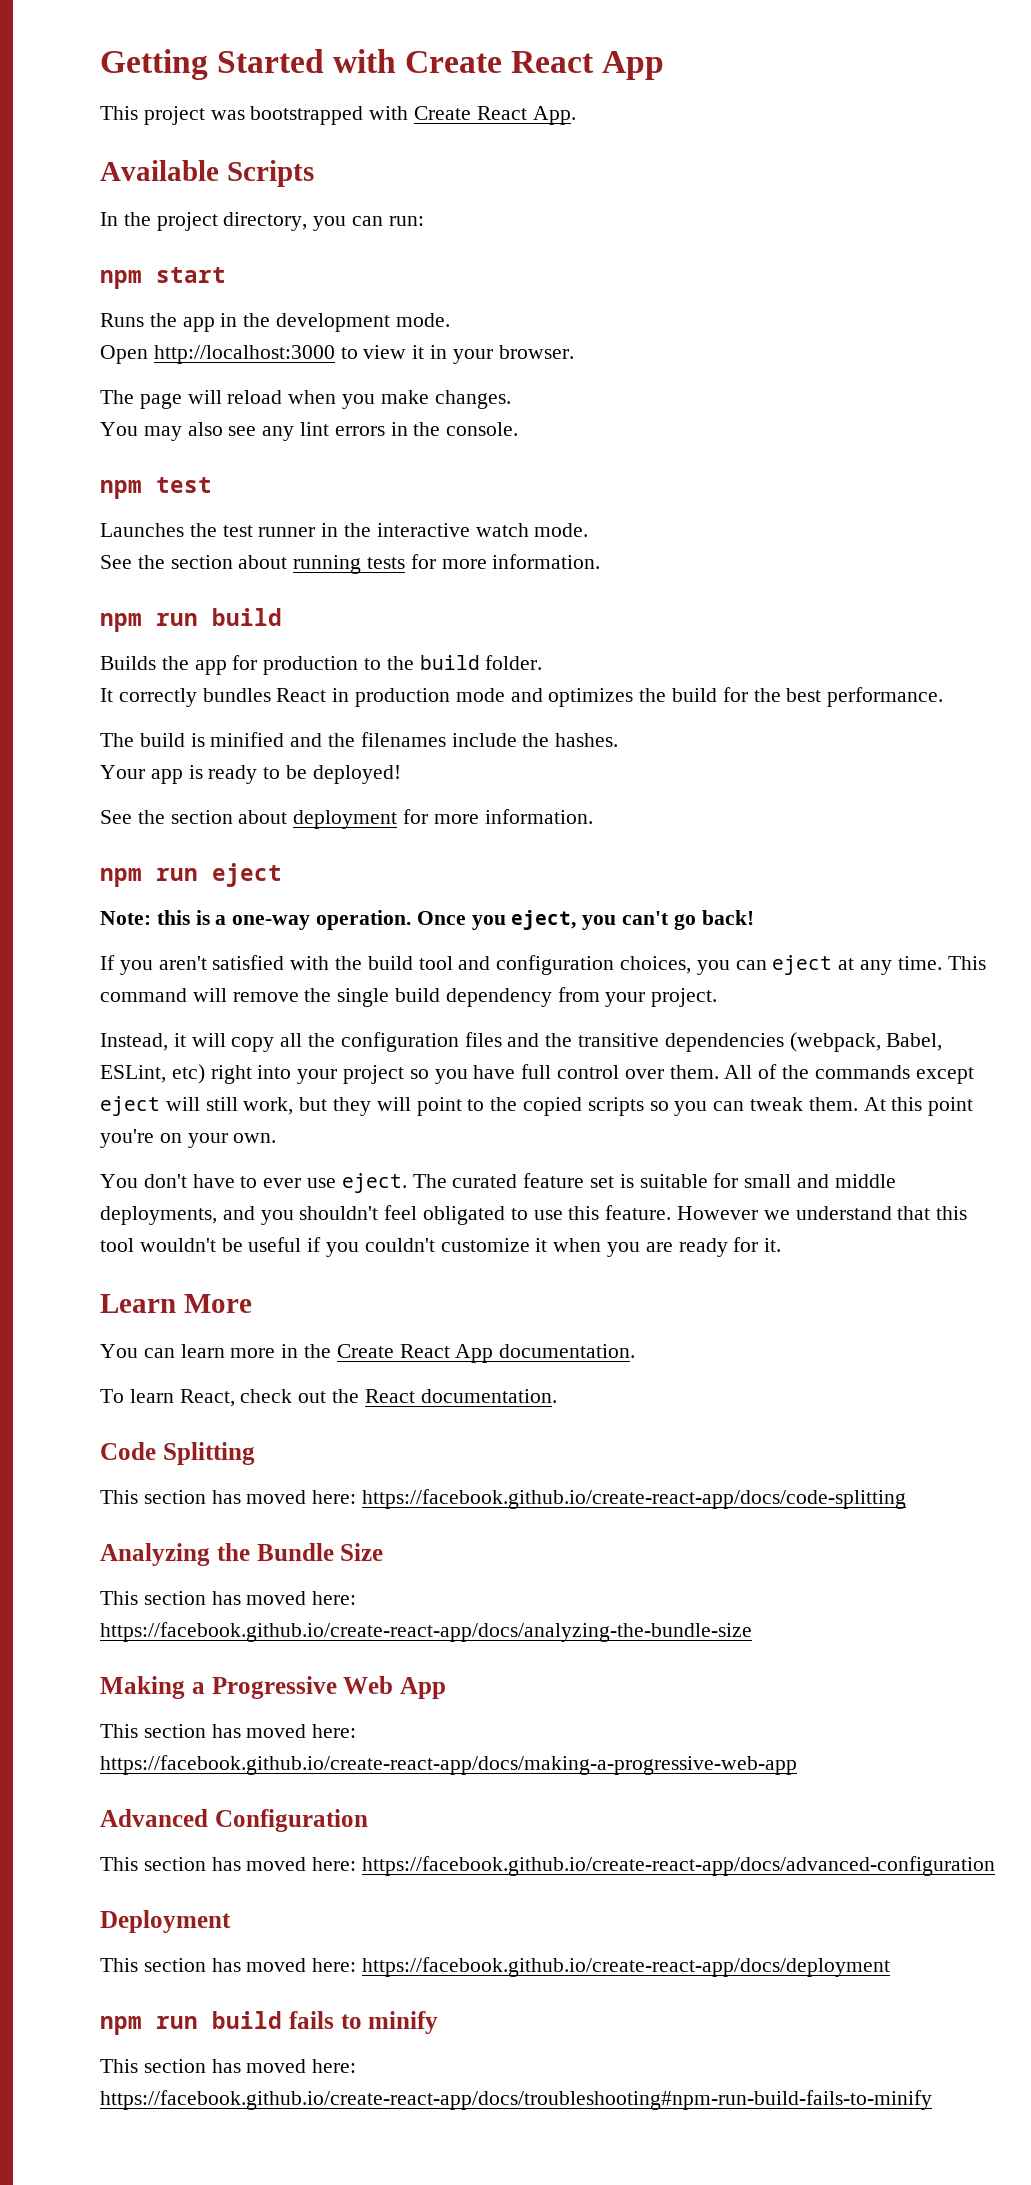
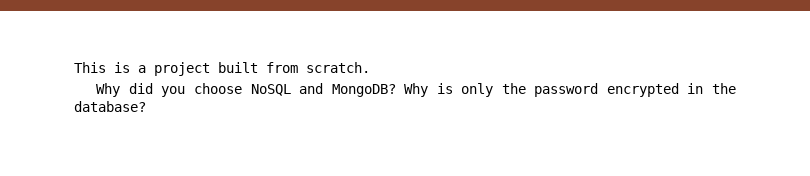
- Getting Started with Create React App
- This project was bootstrapped with Create React App.
- Available Scripts
- In the project directory, you can run:
- npm start
- Runs the app in the development mode.
- Open http://localhost:3000 to view it in your browser.
- The page will reload when you make changes.
- You may also see any lint errors in the console.
- npm test
- Launches the test runner in the interactive watch mode.
- See the section about running tests for more information.
- npm run build
- Builds the app for production to the build folder.
- It correctly bundles React in production mode and optimizes the build for the best performance.
- The build is minified and the filenames include the hashes.
- Your app is ready to be deployed!
- See the section about deployment for more information.
- npm run eject
- Note: this is a one-way operation. Once you eject, you can't go back!
- If you aren't satisfied with the build tool and configuration choices, you can eject at any time. This command will remove the single build dependency from your project.
- Instead, it will copy all the configuration files and the transitive dependencies (webpack, Babel, ESLint, etc) right into your project so you have full control over them. All of the commands except eject will still work, but they will point to the copied scripts so you can tweak them. At this point you're on your own.
- You don't have to ever use eject. The curated feature set is suitable for small and middle deployments, and you shouldn't feel obligated to use this feature. However we understand that this tool wouldn't be useful if you couldn't customize it when you are ready for it.
- Learn More
- You can learn more in the Create React App documentation.
- To learn React, check out the React documentation.
- Code Splitting
- This section has moved here: https://facebook.github.io/create-react-app/docs/code-splitting
- Analyzing the Bundle Size
- This section has moved here: https://facebook.github.io/create-react-app/docs/analyzing-the-bundle-size
- Making a Progressive Web App
- This section has moved here: https://facebook.github.io/create-react-app/docs/making-a-progressive-web-app
- Advanced Configuration
- This section has moved here: https://facebook.github.io/create-react-app/docs/advanced-configuration
- Deployment
- This section has moved here: https://facebook.github.io/create-react-app/docs/deployment
- npm run build fails to minify
- This section has moved here: https://facebook.github.io/create-react-app/docs/troubleshooting#npm-run-build-fails-to-minify
+ This is a project built from scratch.
+ Why did you choose NoSQL and MongoDB? Why is only the password encrypted in the database?

